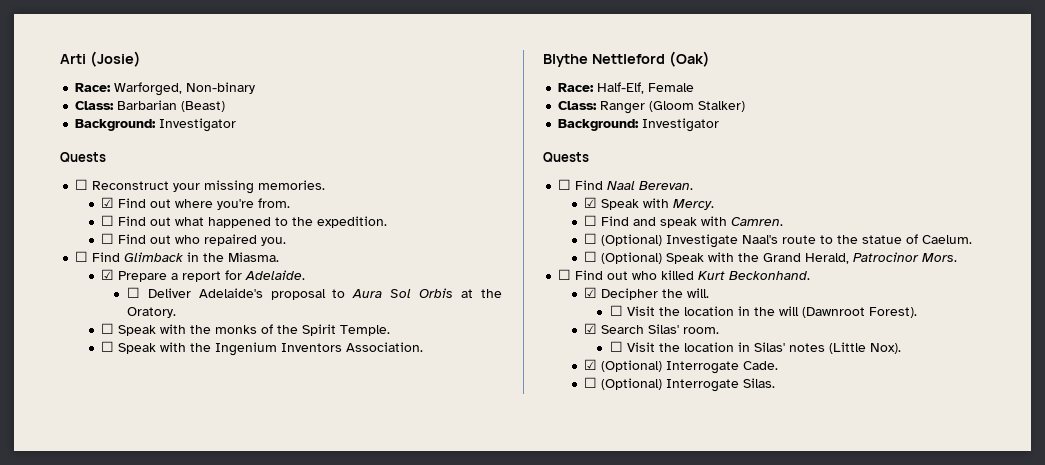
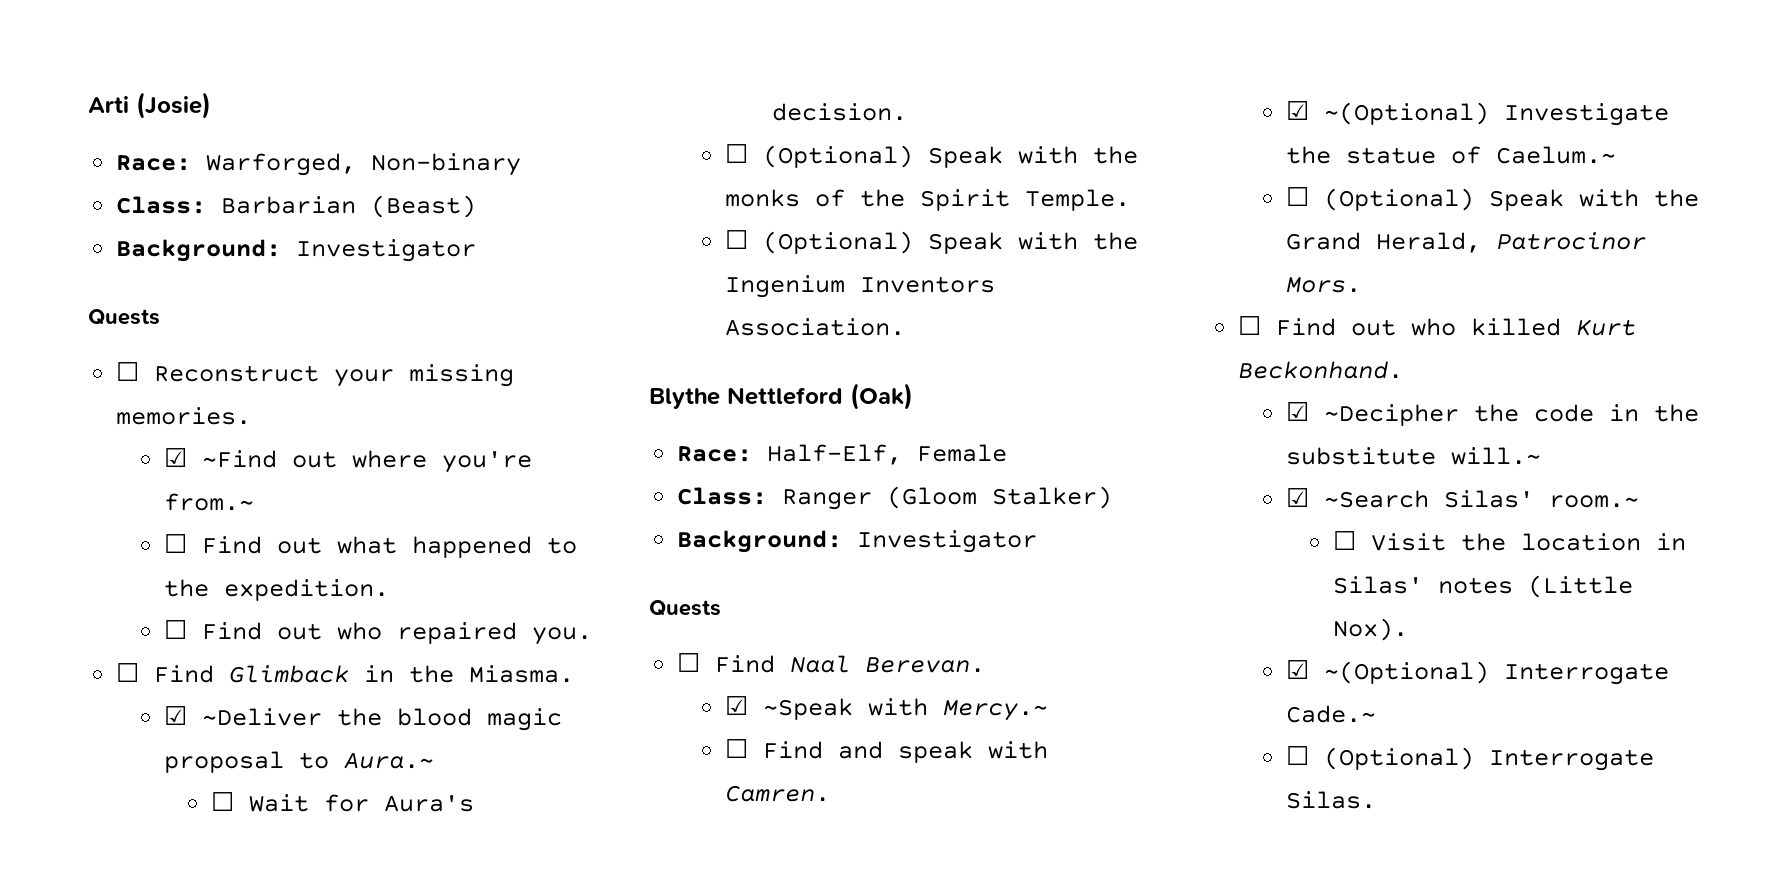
- ☑ Find out where you're from.
+ ☑ ~Find out where you're from.~
- ☑ Prepare a report for Adelaide.
- ☐ Deliver Adelaide's proposal to Aura Sol Orbis at the Oratory.
- ☐ Speak with the monks of the Spirit Temple.
+ ☑ ~Deliver the blood magic proposal to Aura.~
+ ☐ Wait for Aura's decision.
+ ☐ (Optional) Speak with the monks of the Spirit Temple.
- ☐ Speak with the Ingenium Inventors Association.
+ ☐ (Optional) Speak with the Ingenium Inventors Association.
- ☑ Speak with Mercy.
+ ☑ ~Speak with Mercy.~
- ☐ (Optional) Investigate Naal's route to the statue of Caelum.
+ ☑ ~(Optional) Investigate the statue of Caelum.~
- ☑ Decipher the will.
- ☐ Visit the location in the will (Dawnroot Forest).
- ☑ Search Silas' room.
+ ☑ ~Decipher the code in the substitute will.~
+ ☑ ~Search Silas' room.~
- ☑ (Optional) Interrogate Cade.
+ ☑ ~(Optional) Interrogate Cade.~

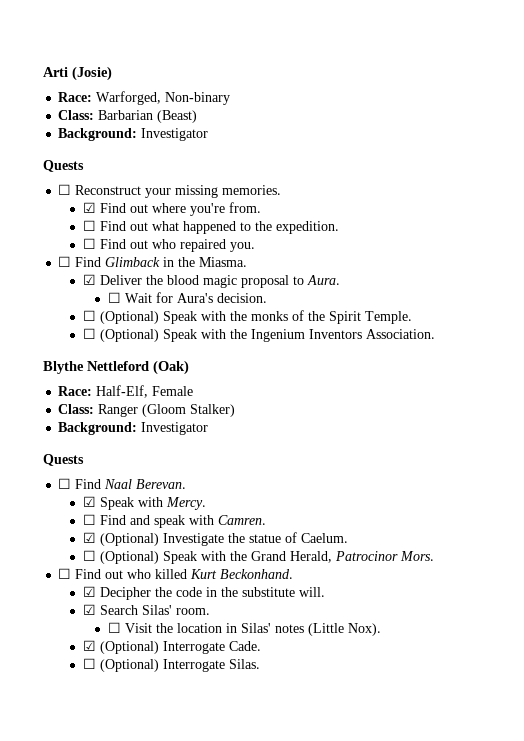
- ☑ ~Find out where you're from.~
+ ☑ Find out where you're from.
- ☑ ~Deliver the blood magic proposal to Aura.~
+ ☑ Deliver the blood magic proposal to Aura.
- ☑ ~Speak with Mercy.~
+ ☑ Speak with Mercy.
- ☑ ~(Optional) Investigate the statue of Caelum.~
+ ☑ (Optional) Investigate the statue of Caelum.
- ☑ ~Decipher the code in the substitute will.~
- ☑ ~Search Silas' room.~
+ ☑ Decipher the code in the substitute will.
+ ☑ Search Silas' room.
- ☑ ~(Optional) Interrogate Cade.~
+ ☑ (Optional) Interrogate Cade.

